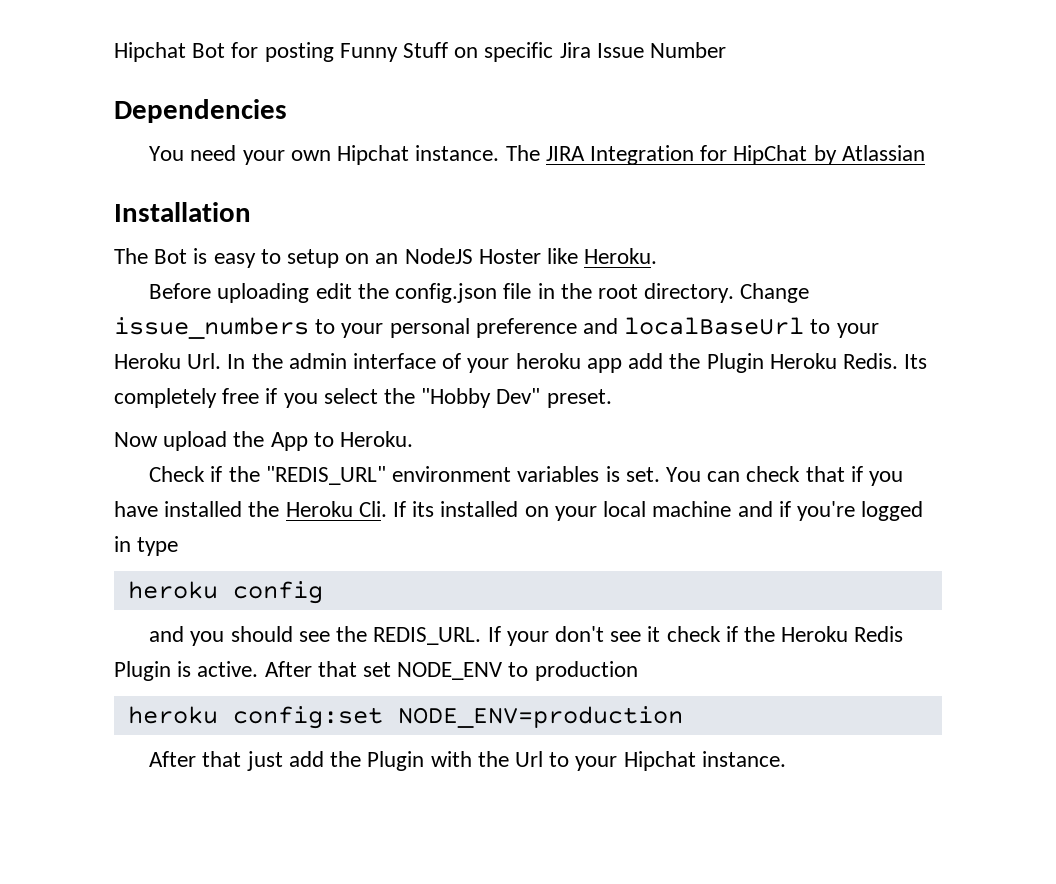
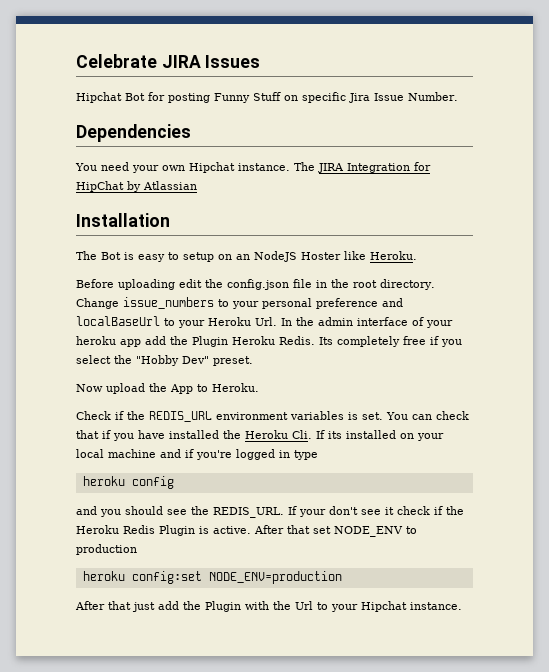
+ Celebrate JIRA Issues
- Hipchat Bot for posting Funny Stuff on specific Jira Issue Number
+ Hipchat Bot for posting Funny Stuff on specific Jira Issue Number.
- Check if the "REDIS_URL" environment variables is set.
+ Check if the REDIS_URL environment variables is set.

